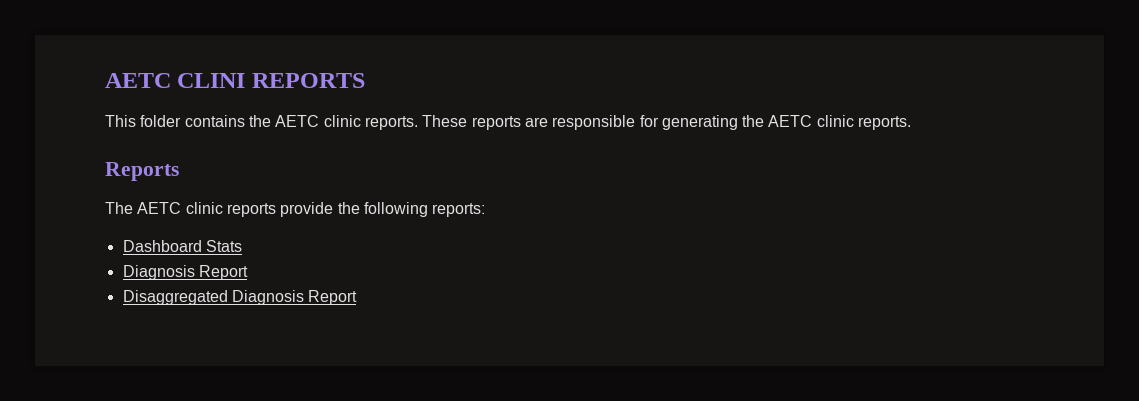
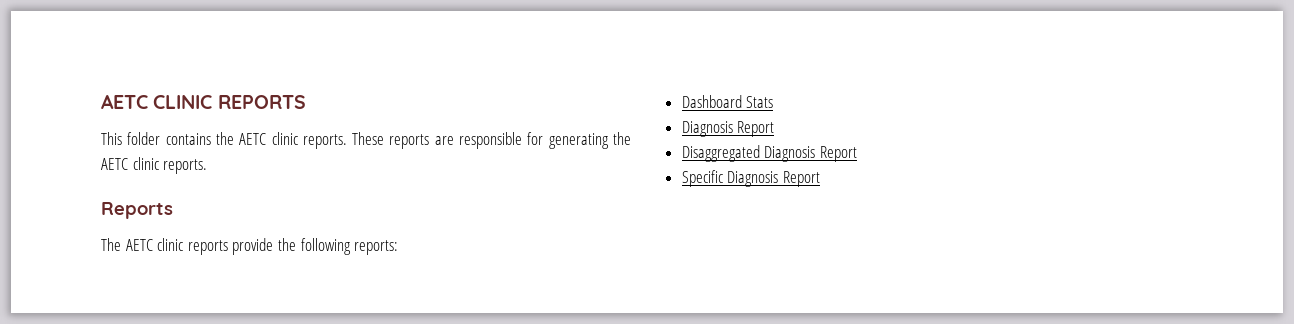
- AETC CLINI REPORTS
+ AETC CLINIC REPORTS
+ Specific Diagnosis Report

